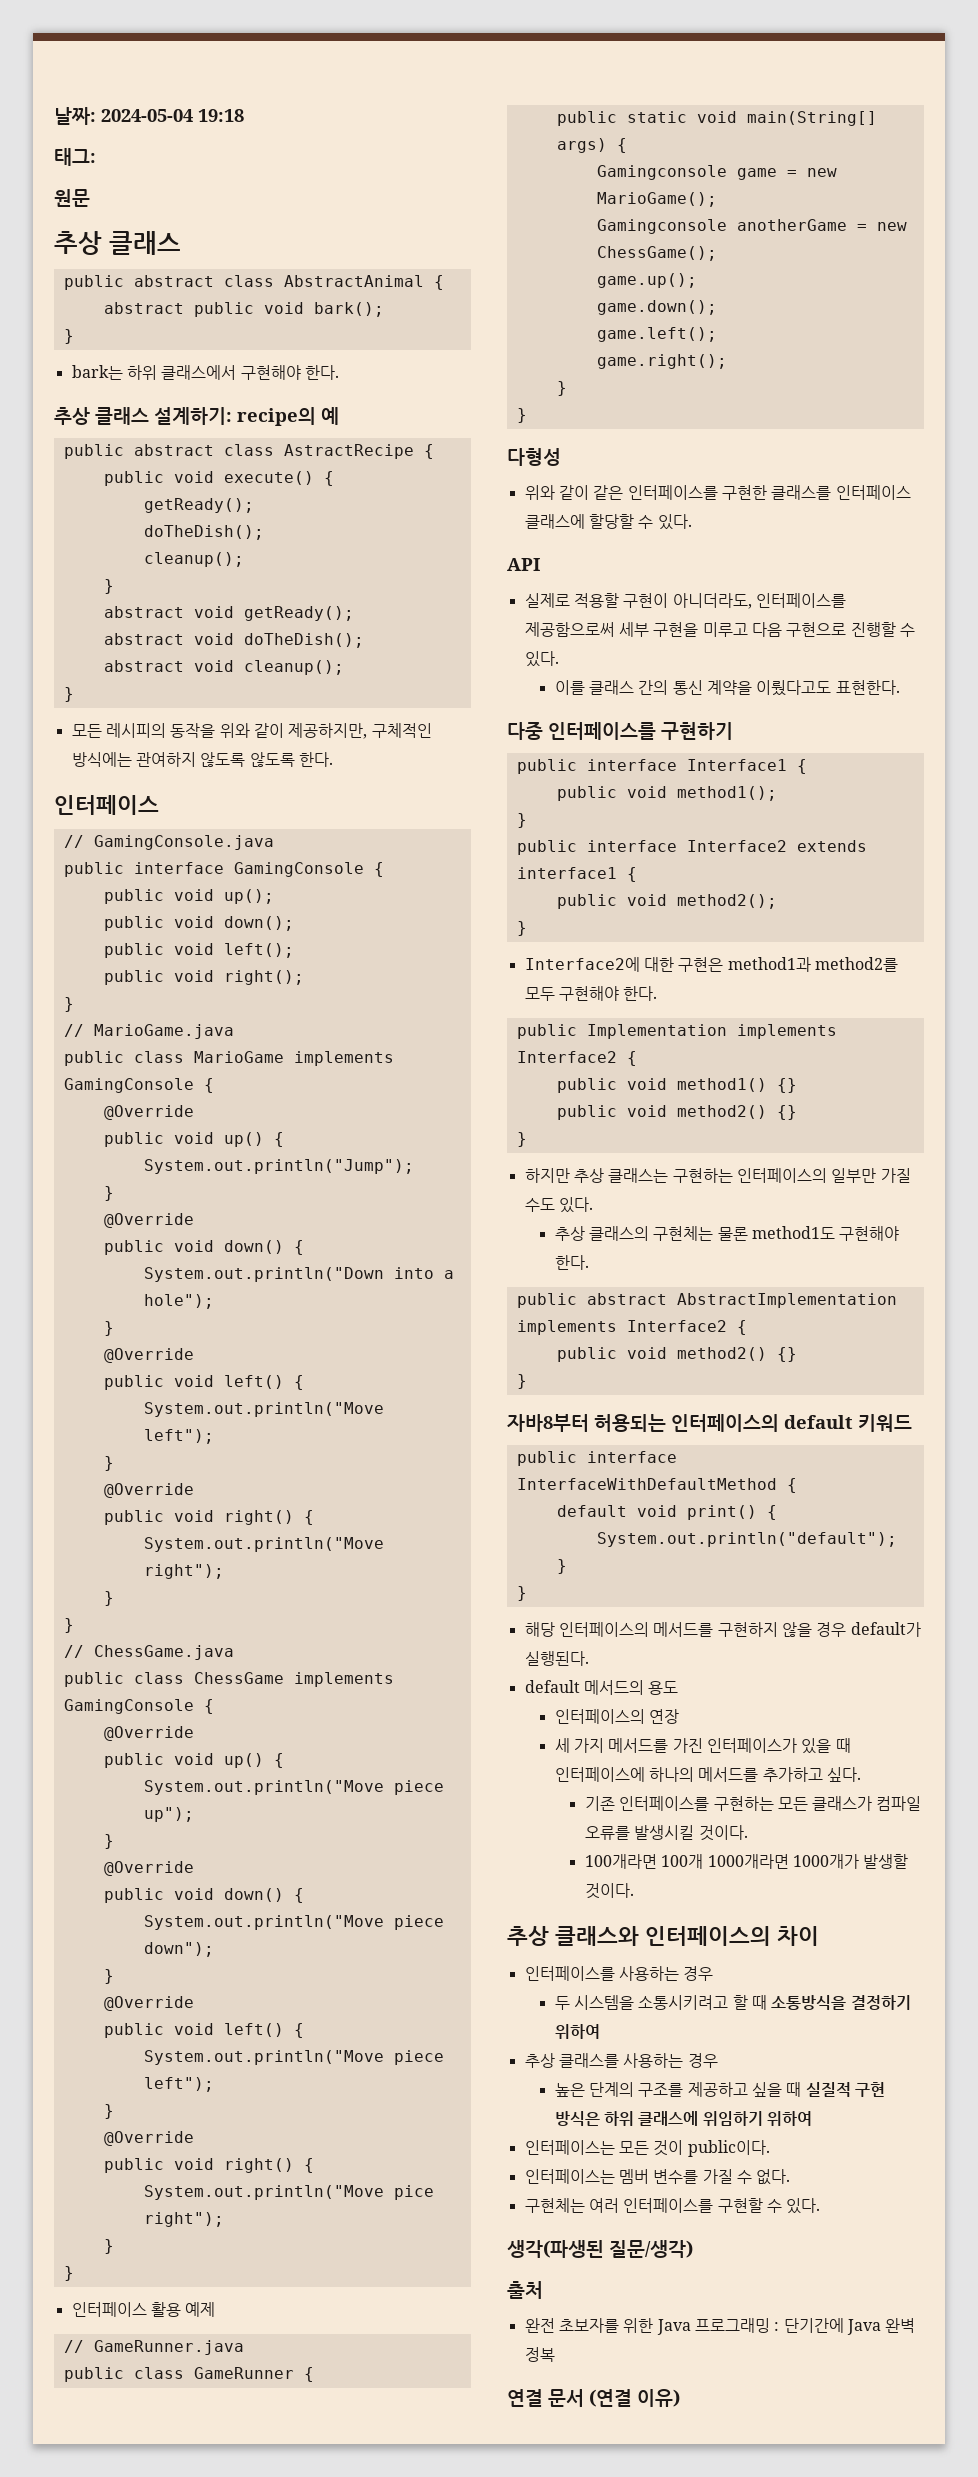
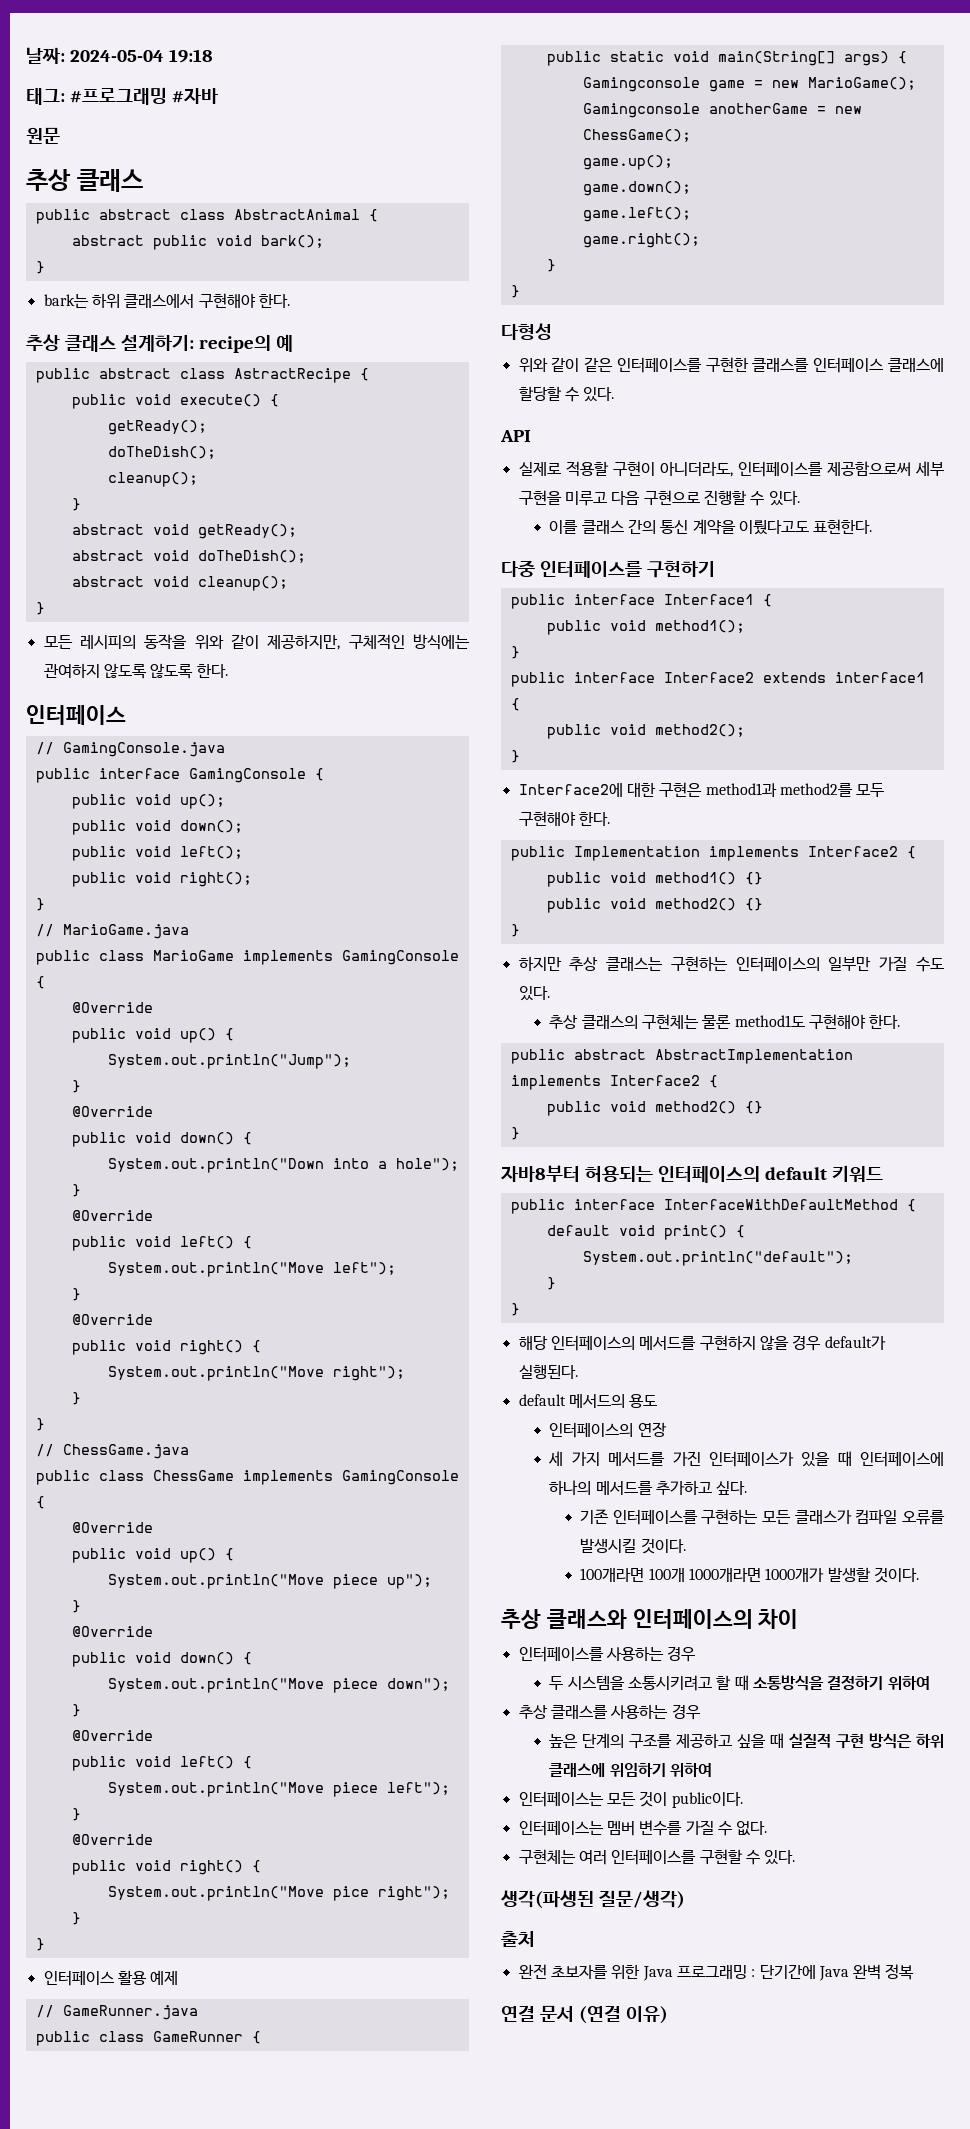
- 태그:
+ 태그: #프로그래밍 #자바

